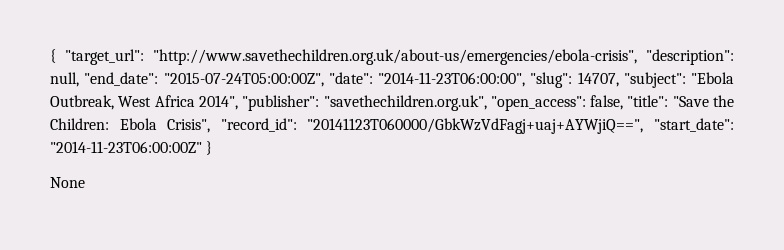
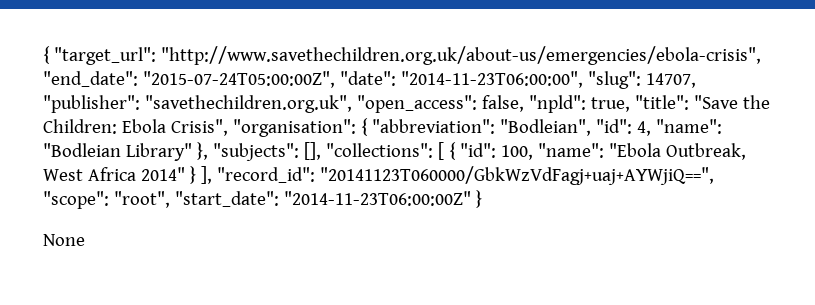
- { "target_url": "http://www.savethechildren.org.uk/about-us/emergencies/ebola-crisis", "description": null, "end_date": "2015-07-24T05:00:00Z", "date": "2014-11-23T06:00:00", "slug": 14707, "subject": "Ebola Outbreak, West Africa 2014", "publisher": "savethechildren.org.uk", "open_access": false, "title": "Save the Children: Ebola Crisis", "record_id": "20141123T060000/GbkWzVdFagj+uaj+AYWjiQ==", "start_date": "2014-11-23T06:00:00Z" }
+ { "target_url": "http://www.savethechildren.org.uk/about-us/emergencies/ebola-crisis", "end_date": "2015-07-24T05:00:00Z", "date": "2014-11-23T06:00:00", "slug": 14707, "publisher": "savethechildren.org.uk", "open_access": false, "npld": true, "title": "Save the Children: Ebola Crisis", "organisation": { "abbreviation": "Bodleian", "id": 4, "name": "Bodleian Library" }, "subjects": [], "collections": [ { "id": 100, "name": "Ebola Outbreak, West Africa 2014" } ], "record_id": "20141123T060000/GbkWzVdFagj+uaj+AYWjiQ==", "scope": "root", "start_date": "2014-11-23T06:00:00Z" }

